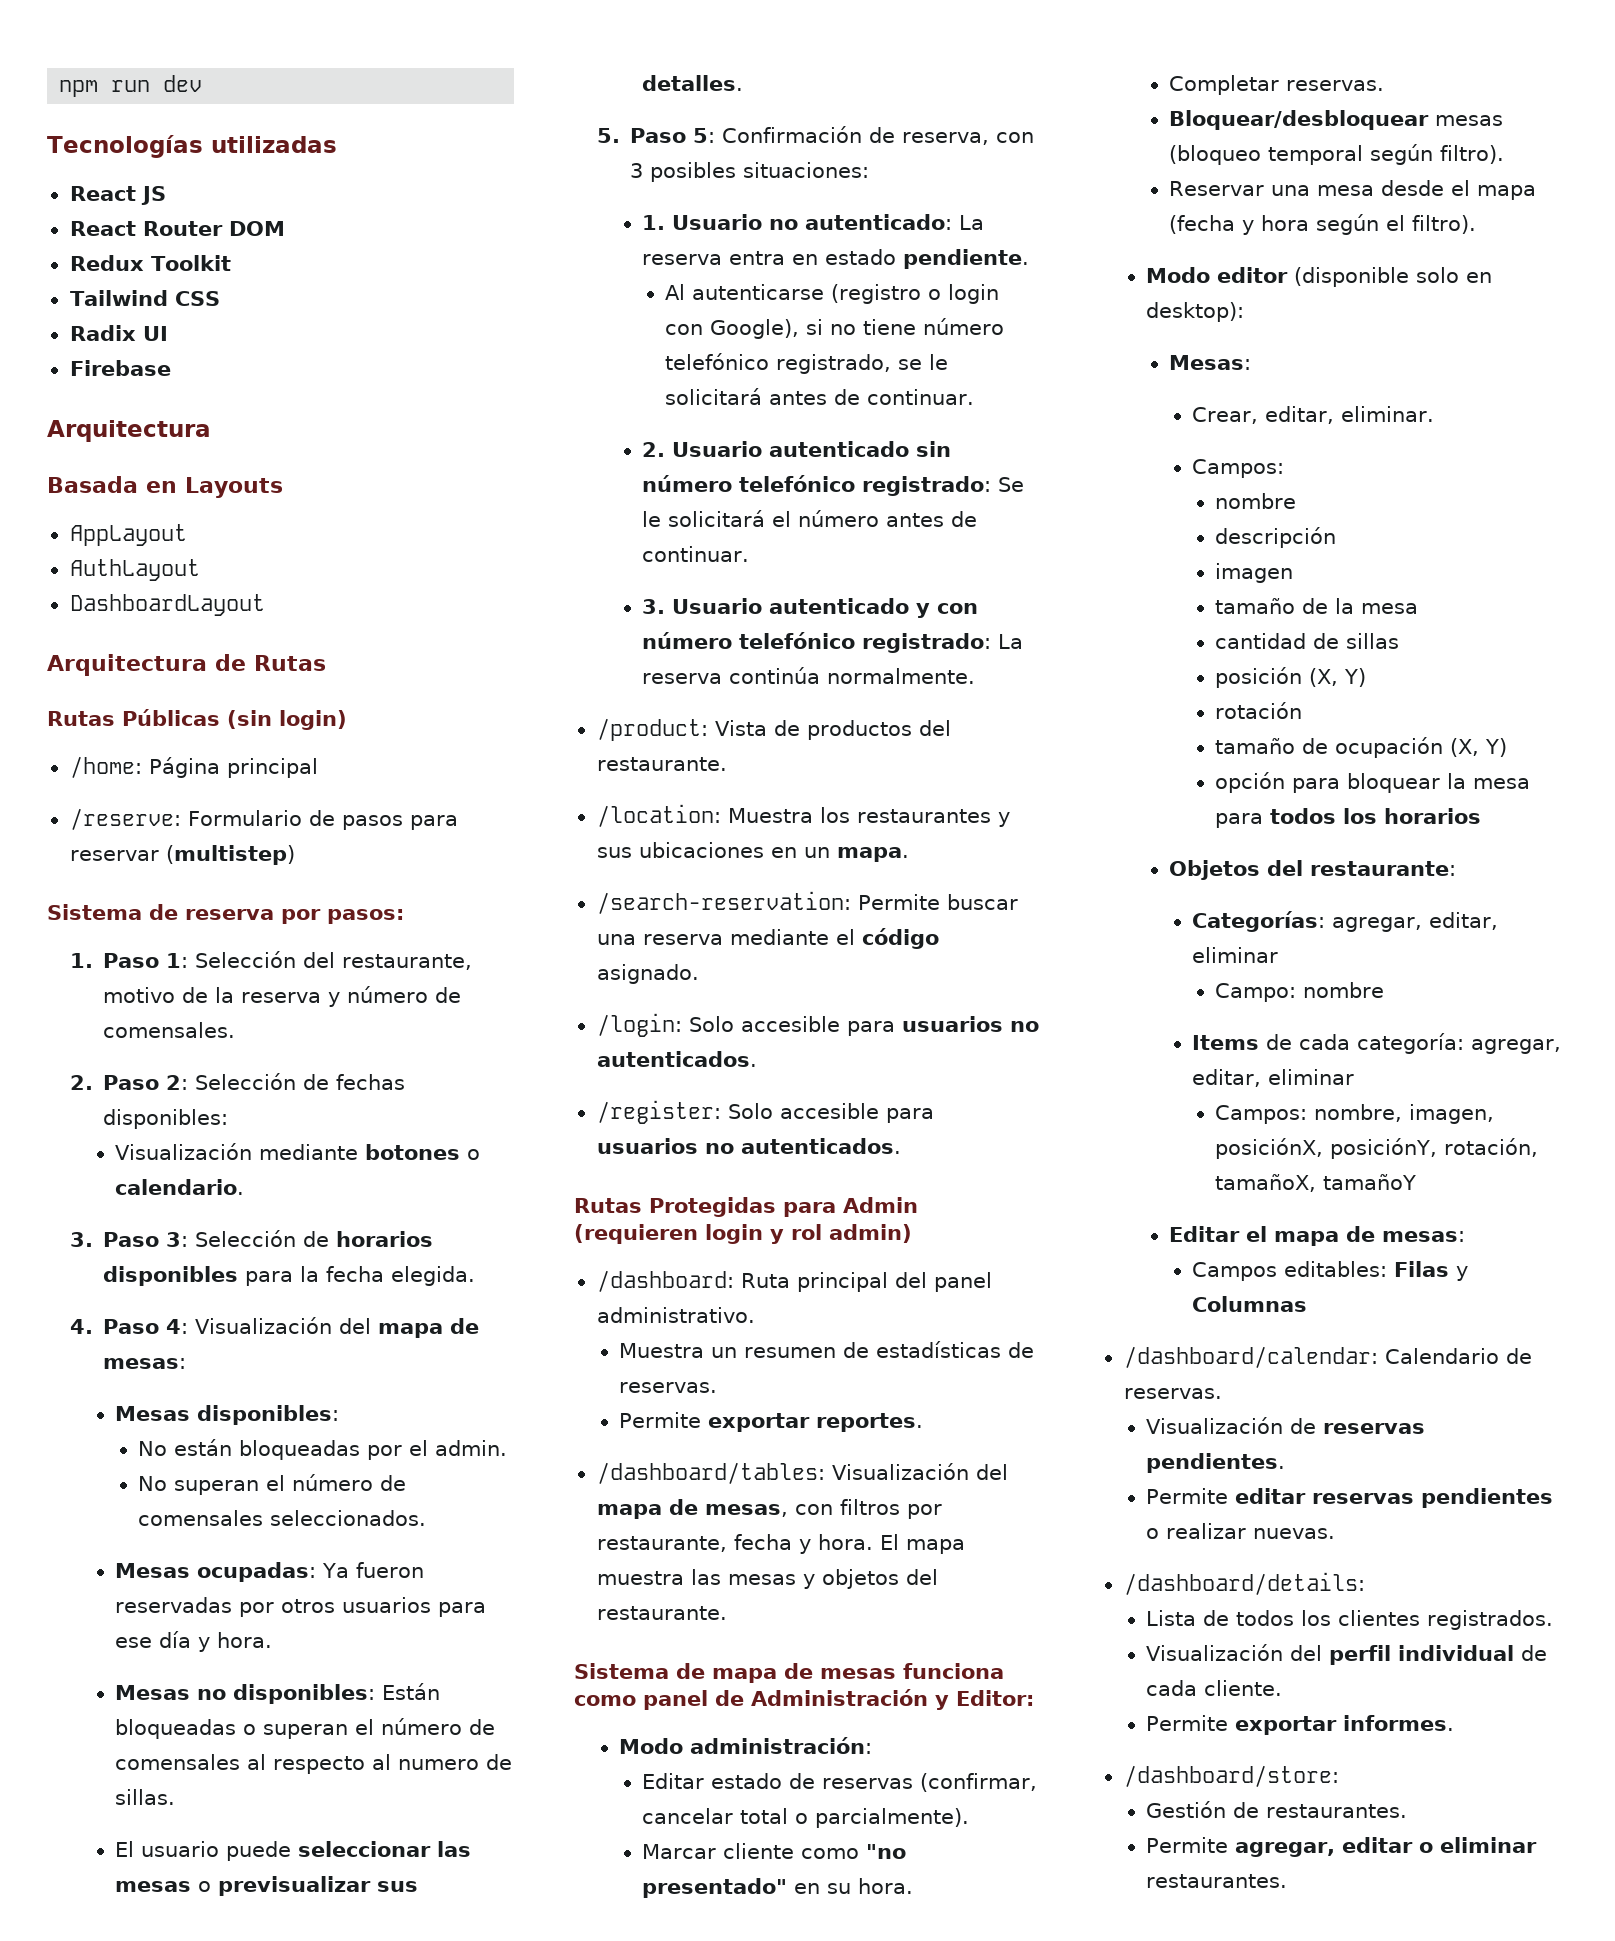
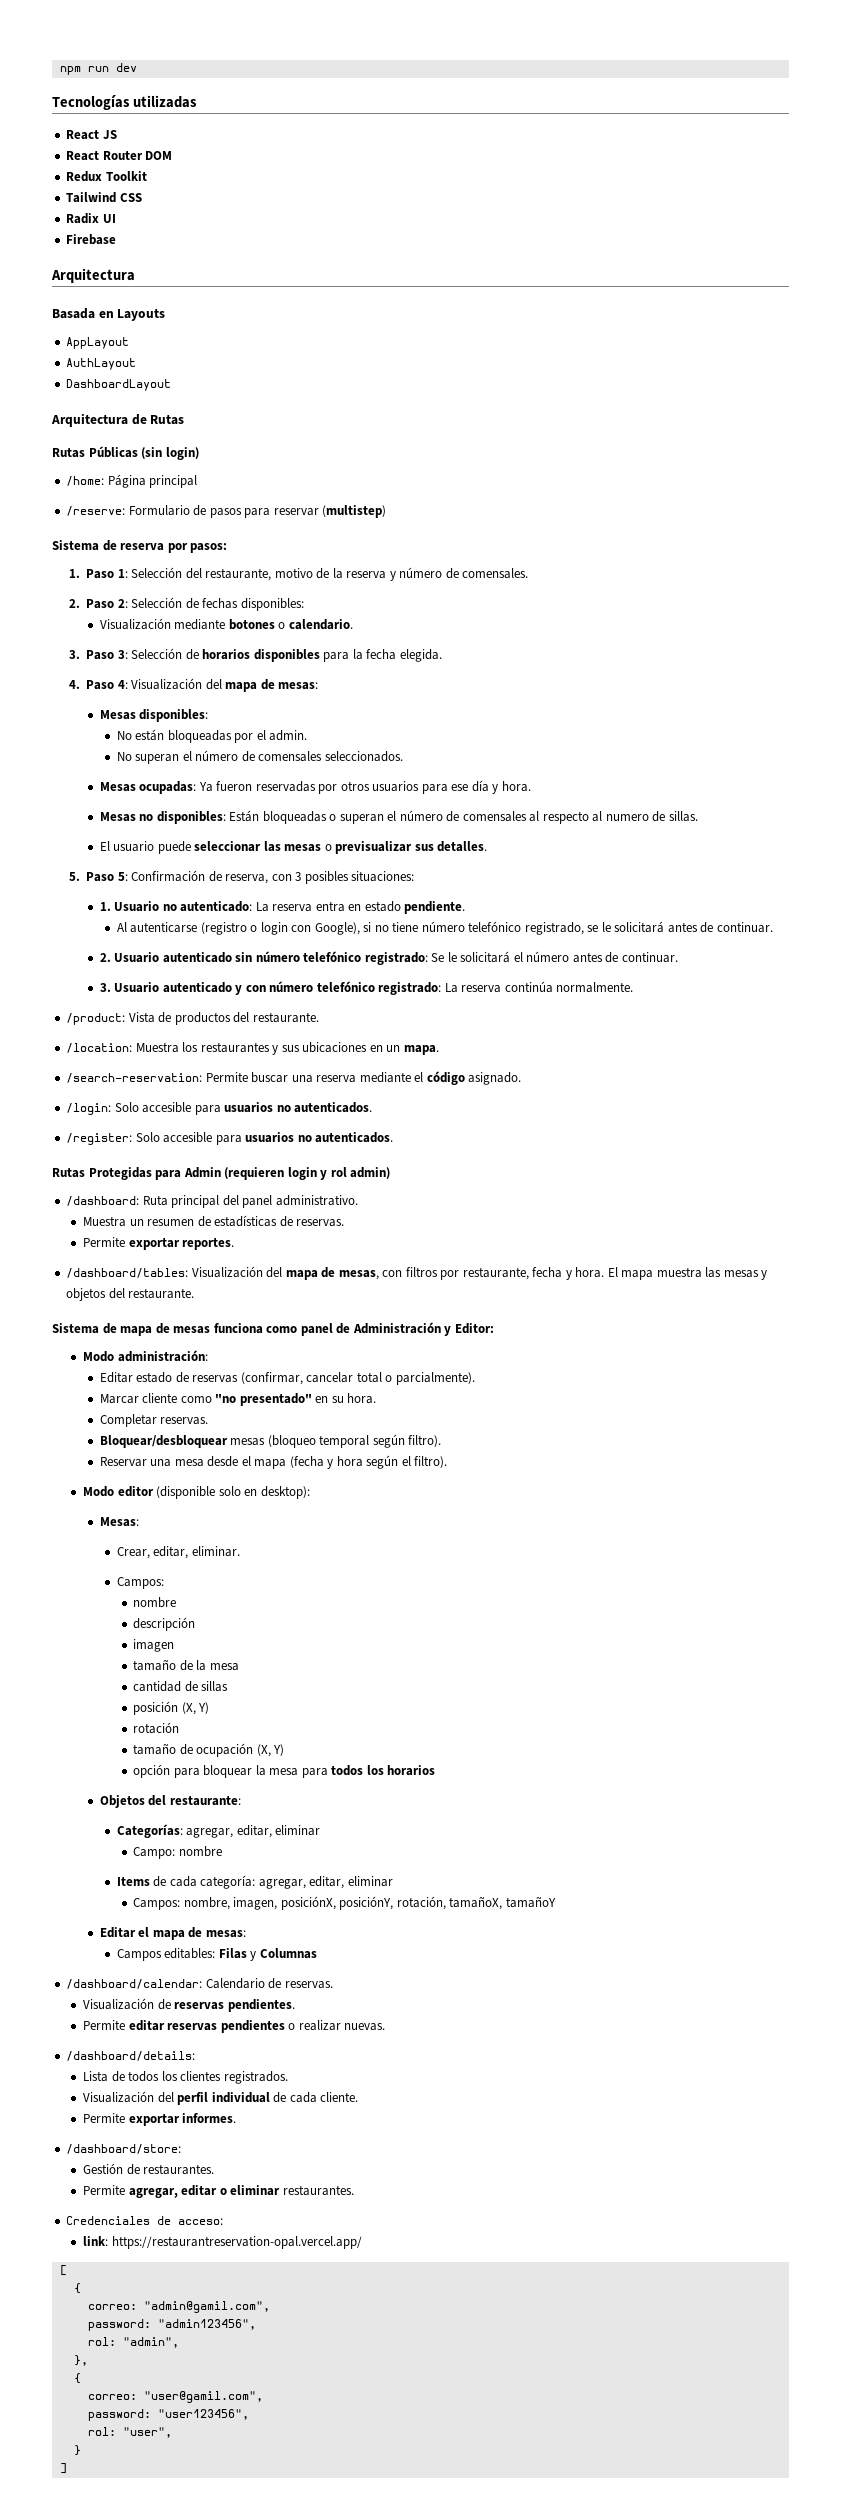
+ Credenciales de acceso:
+ link: https://restaurantreservation-opal.vercel.app/
+ [
+ {
+ correo: "admin@gamil.com",
+ password: "admin123456",
+ rol: "admin",
+ },
+ {
+ correo: "user@gamil.com",
+ password: "user123456",
+ rol: "user",
+ }
+ ]

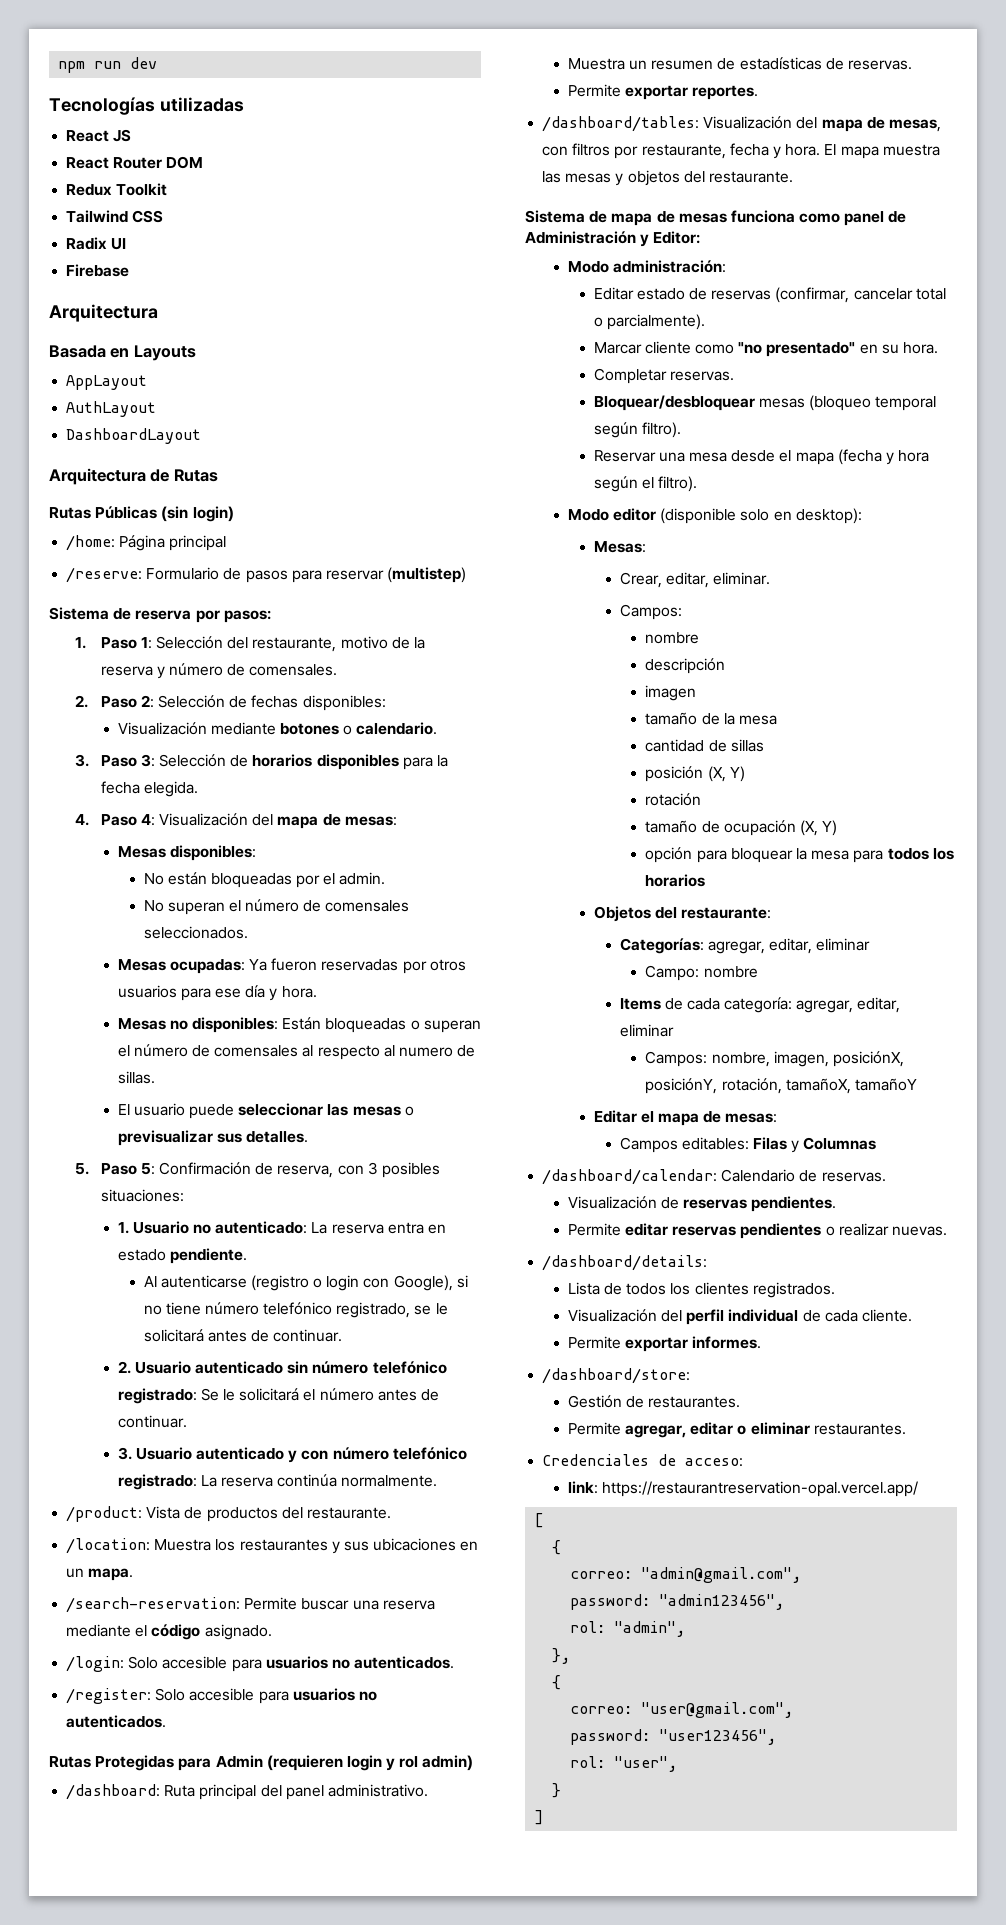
- correo: "admin@gamil.com",
+ correo: "admin@gmail.com",
- correo: "user@gamil.com",
+ correo: "user@gmail.com",

